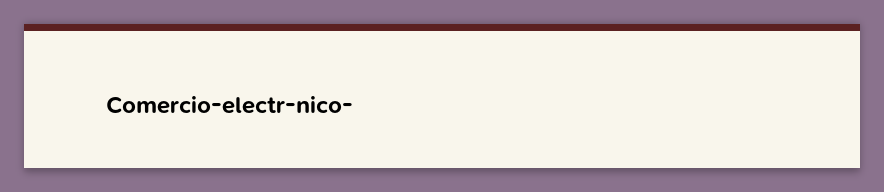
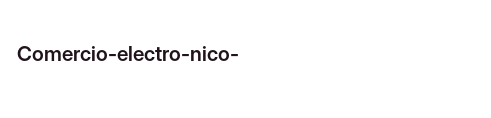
- Comercio-electr-nico-
+ Comercio-electro-nico-

